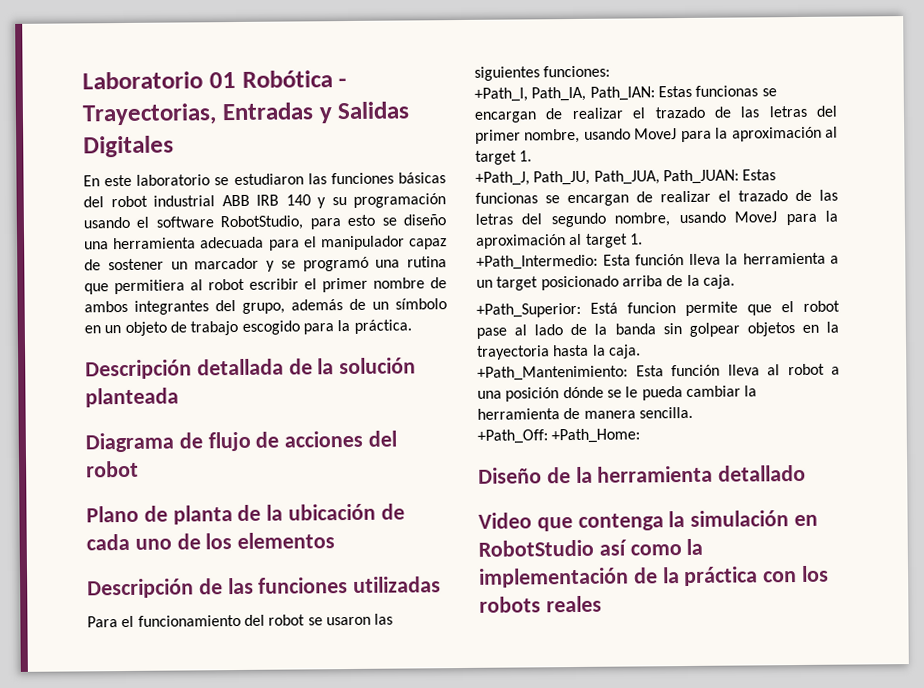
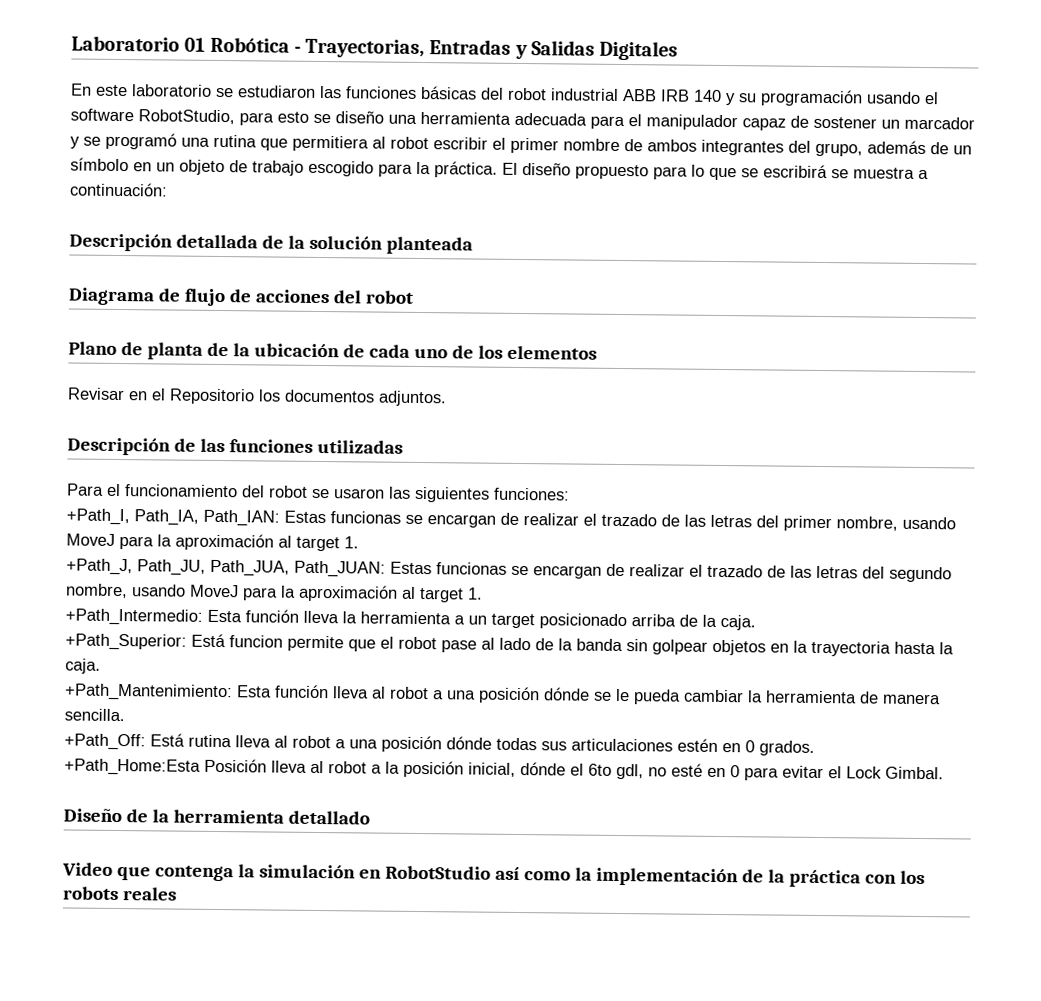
+ El diseño propuesto para lo que se escribirá se muestra a continuación:
+ Revisar en el Repositorio los documentos adjuntos.
- +Path_Off: +Path_Home:
+ +Path_Off: Está rutina lleva al robot a una posición dónde todas sus articulaciones estén en 0 grados.
+ +Path_Home:Esta Posición lleva al robot a la posición inicial, dónde el 6to gdl, no esté en 0 para evitar el Lock Gimbal.

